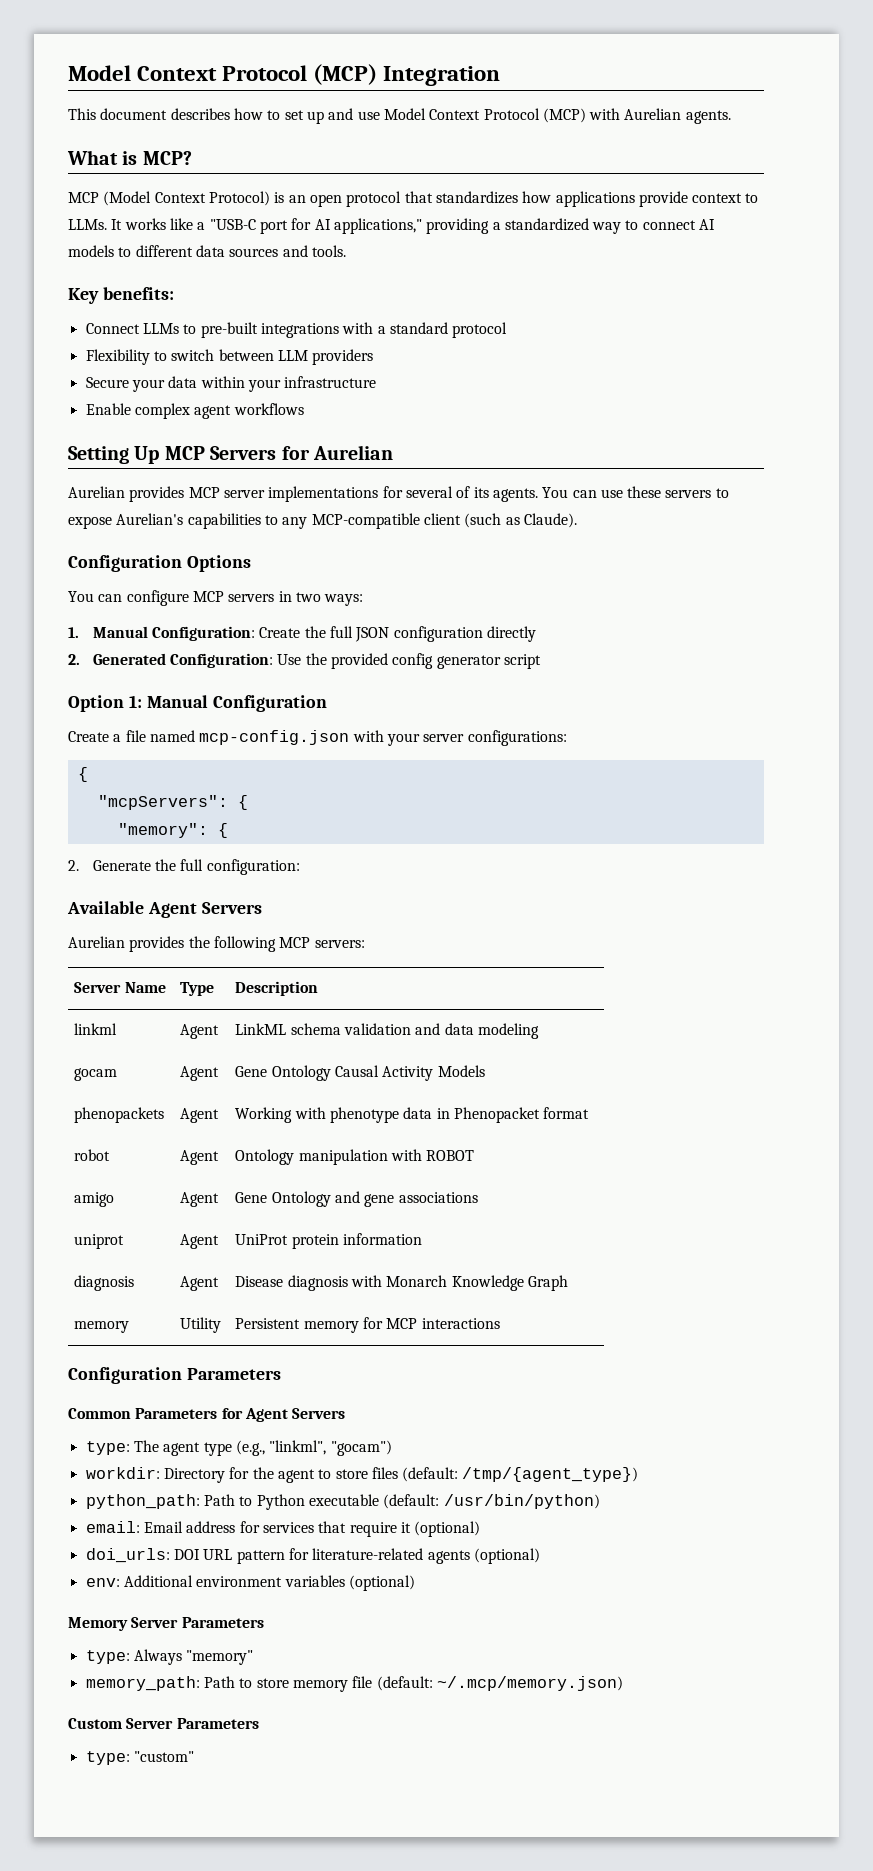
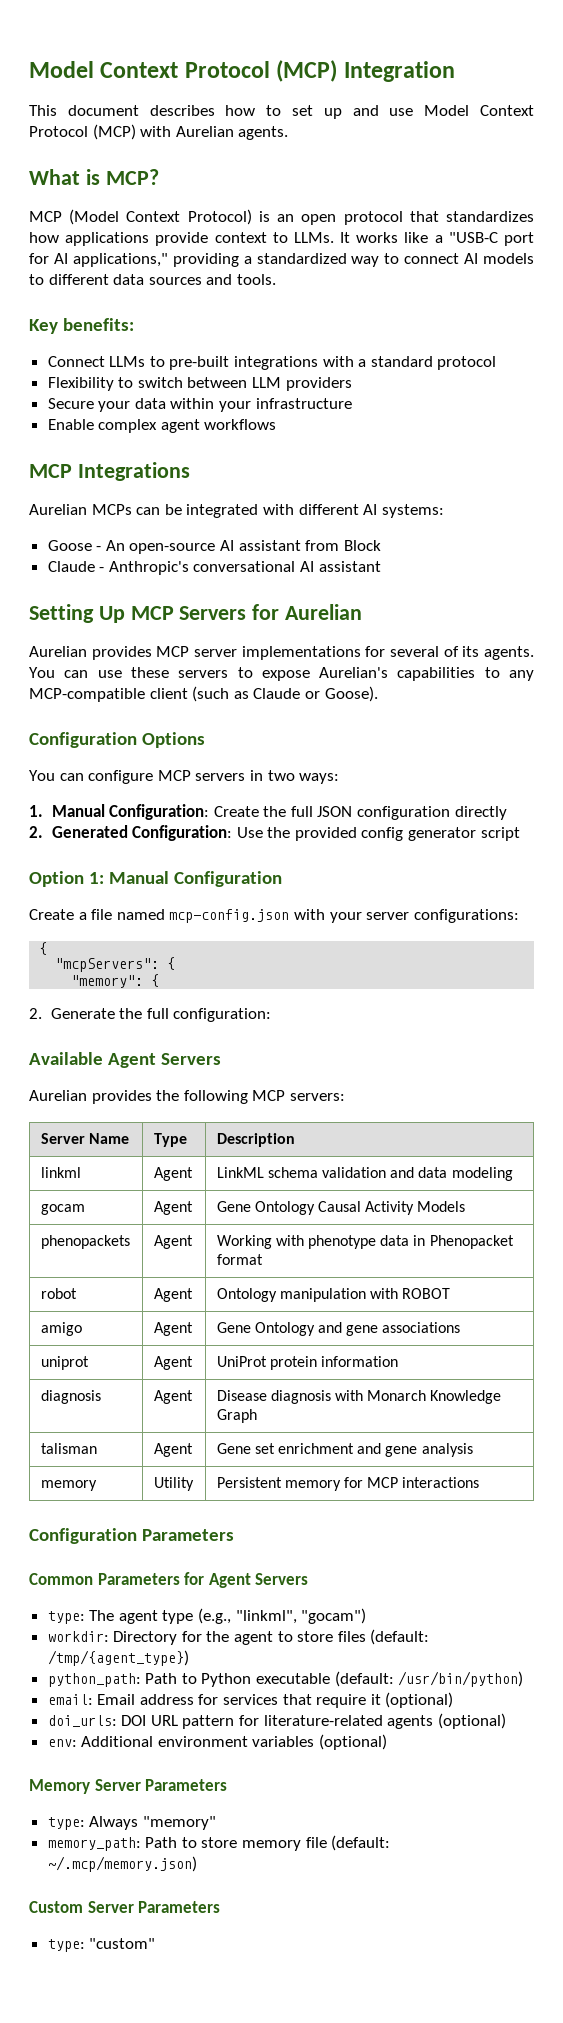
+ MCP Integrations
+ Aurelian MCPs can be integrated with different AI systems:
+ Goose - An open-source AI assistant from Block
+ Claude - Anthropic's conversational AI assistant
- You can use these servers to expose Aurelian's capabilities to any MCP-compatible client (such as Claude).
+ You can use these servers to expose Aurelian's capabilities to any MCP-compatible client (such as Claude or Goose).
+ talisman | Agent | Gene set enrichment and gene analysis

